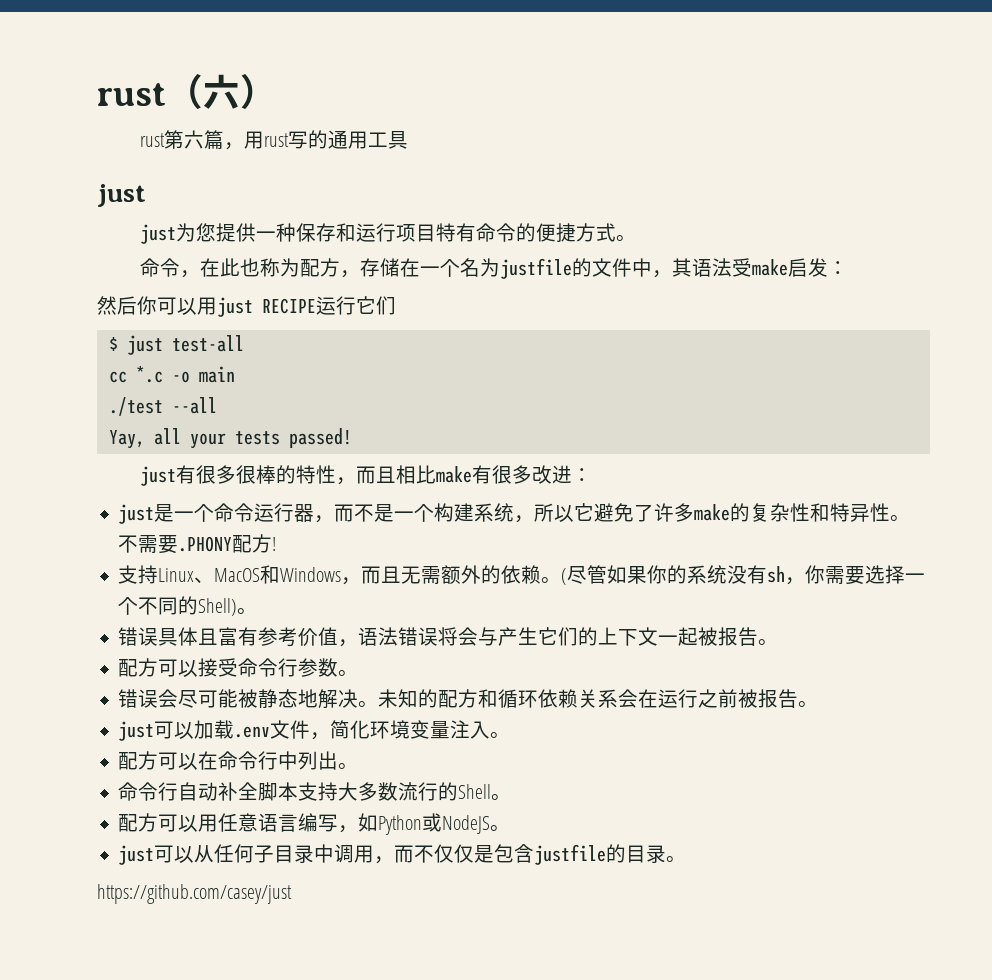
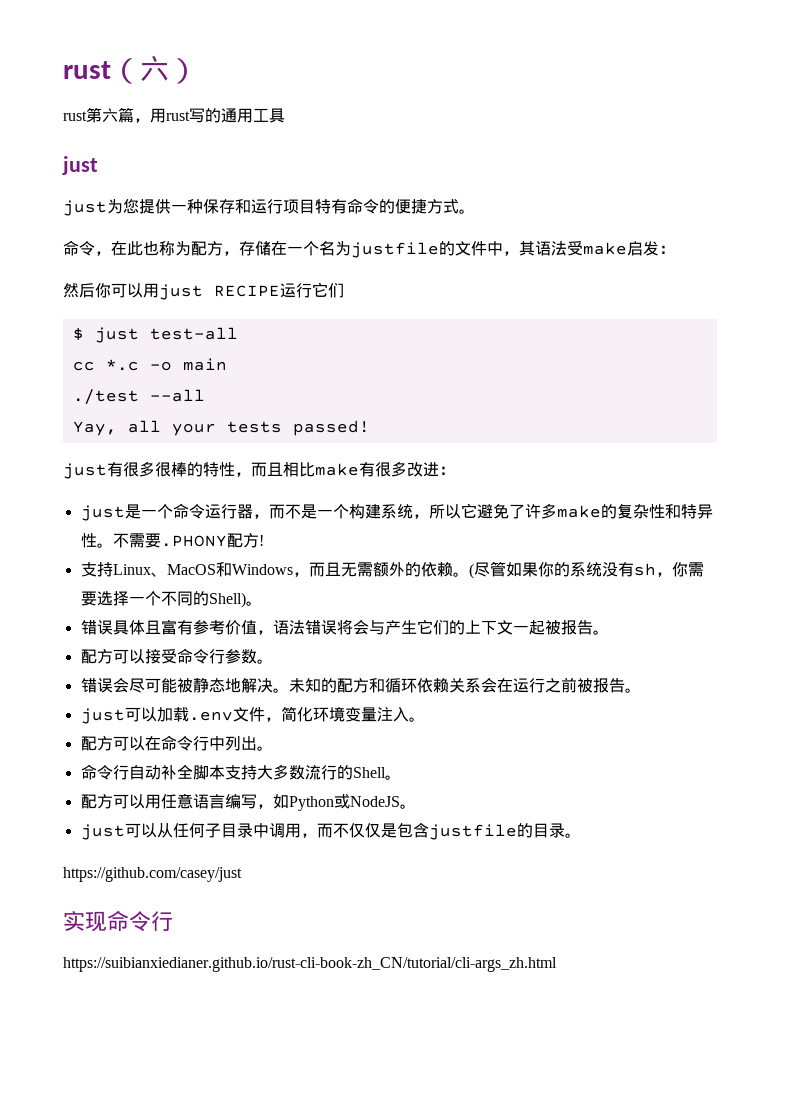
+ 实现命令行
+ https://suibianxiedianer.github.io/rust-cli-book-zh_CN/tutorial/cli-args_zh.html

